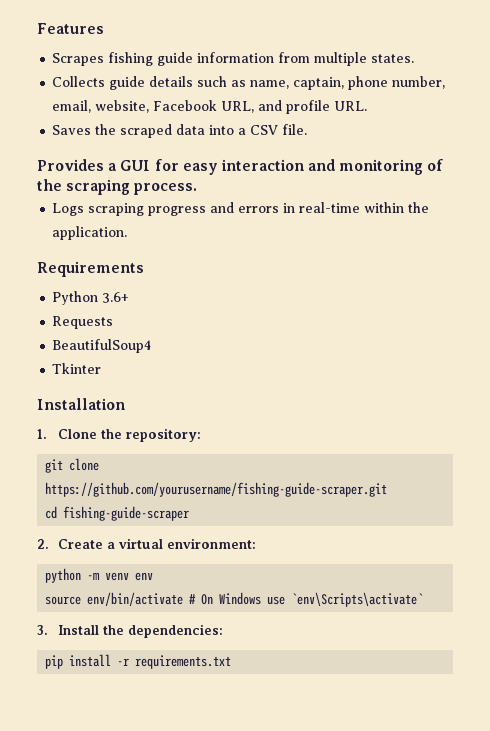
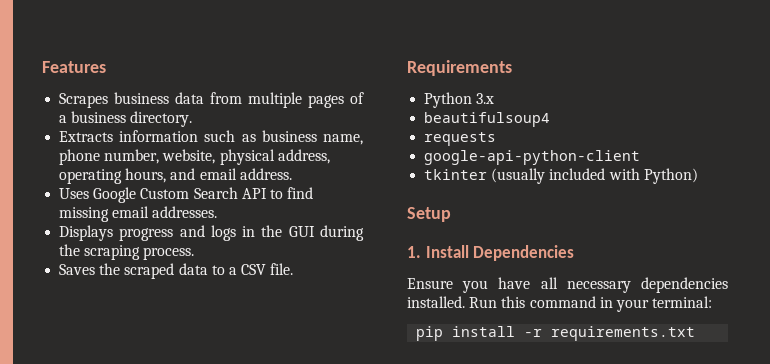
- Scrapes fishing guide information from multiple states.
- Collects guide details such as name, captain, phone number, email, website, Facebook URL, and profile URL.
+ Scrapes business data from multiple pages of a business directory.
+ Extracts information such as business name, phone number, website, physical address, operating hours, and email address.
+ Uses Google Custom Search API to find missing email addresses.
+ Displays progress and logs in the GUI during the scraping process.
- Saves the scraped data into a CSV file.
+ Saves the scraped data to a CSV file.
- Provides a GUI for easy interaction and monitoring of the scraping process.
- Logs scraping progress and errors in real-time within the application.
  Requirements
- Python 3.6+
- Requests
- BeautifulSoup4
- Tkinter
- Installation
- 1. Clone the repository:
- git clone https://github.com/yourusername/fishing-guide-scraper.git
- cd fishing-guide-scraper
- 2. Create a virtual environment:
- python -m venv env
- source env/bin/activate # On Windows use `env\Scripts\activate`
- 3. Install the dependencies:
+ Python 3.x
+ beautifulsoup4
+ requests
+ google-api-python-client
+ tkinter (usually included with Python)
+ Setup
+ 1. Install Dependencies
+ Ensure you have all necessary dependencies installed. Run this command in your terminal:

